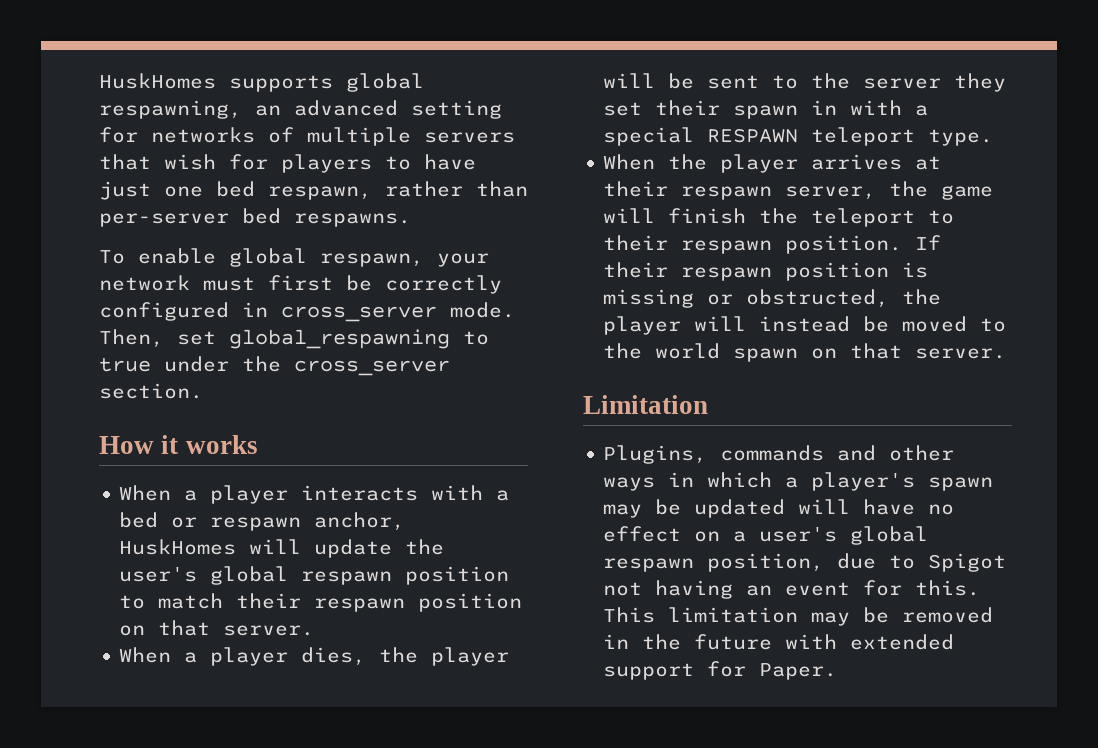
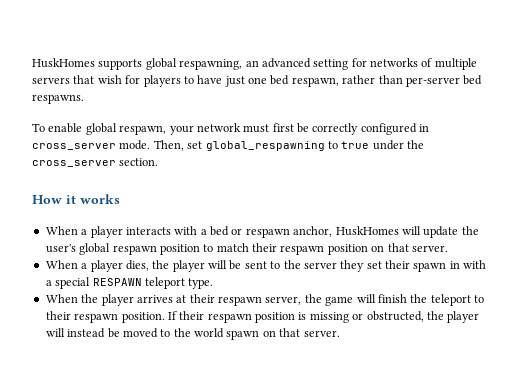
- Limitation
- Plugins, commands and other ways in which a player's spawn may be updated will have no effect on a user's global respawn position, due to Spigot not having an event for this. This limitation may be removed in the future with extended support for Paper.

